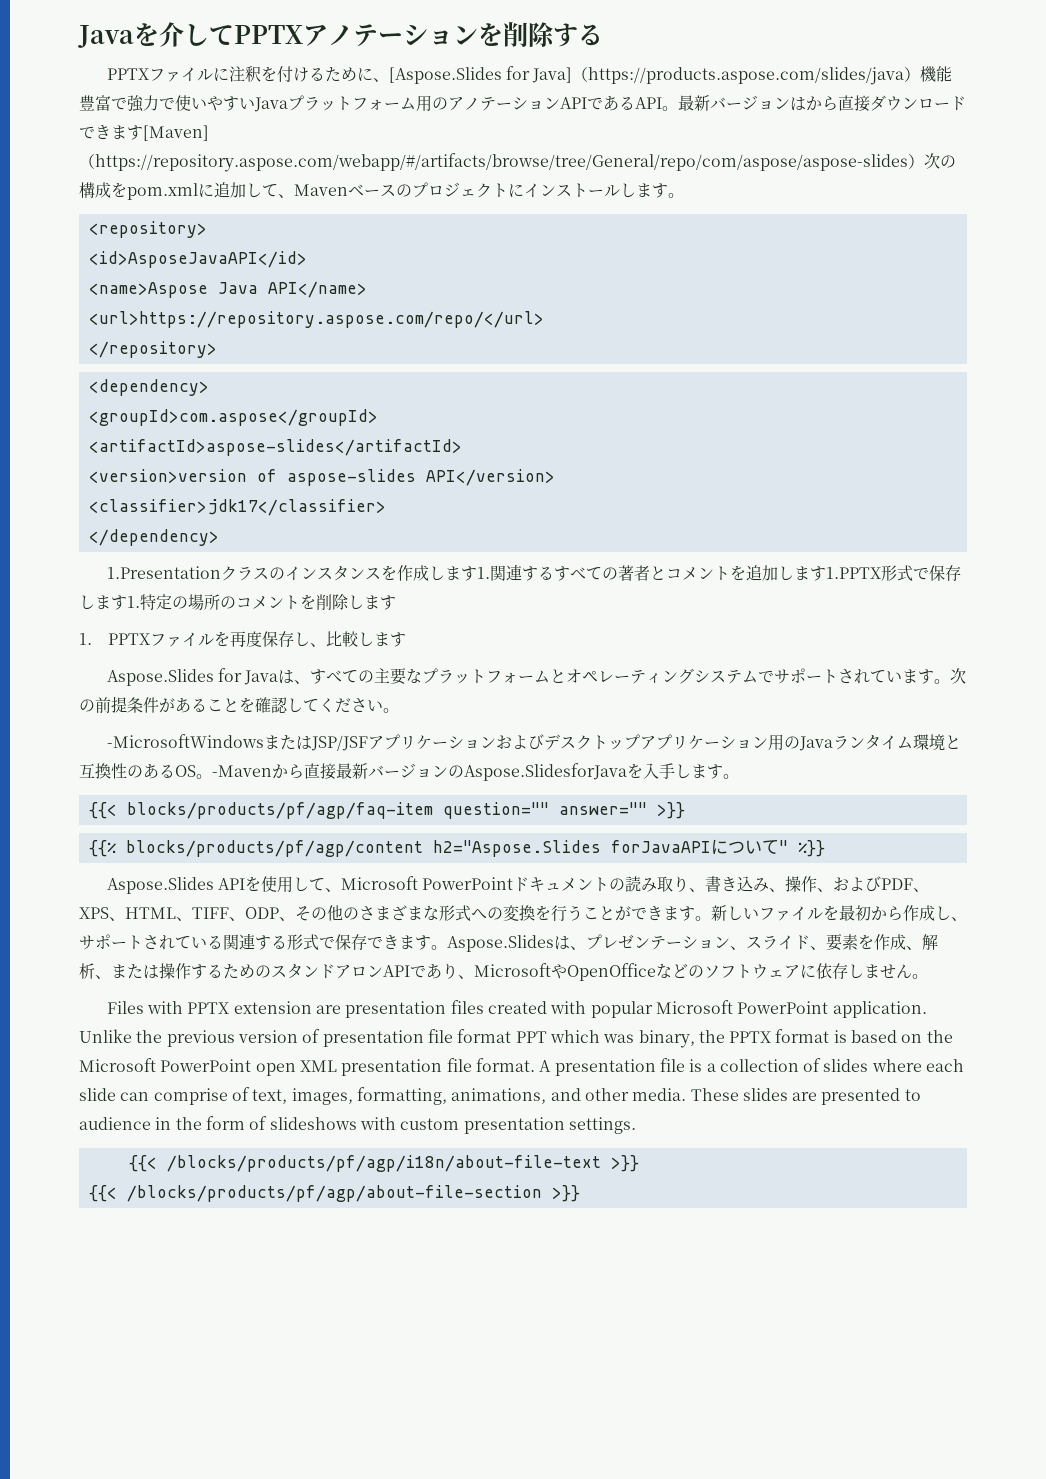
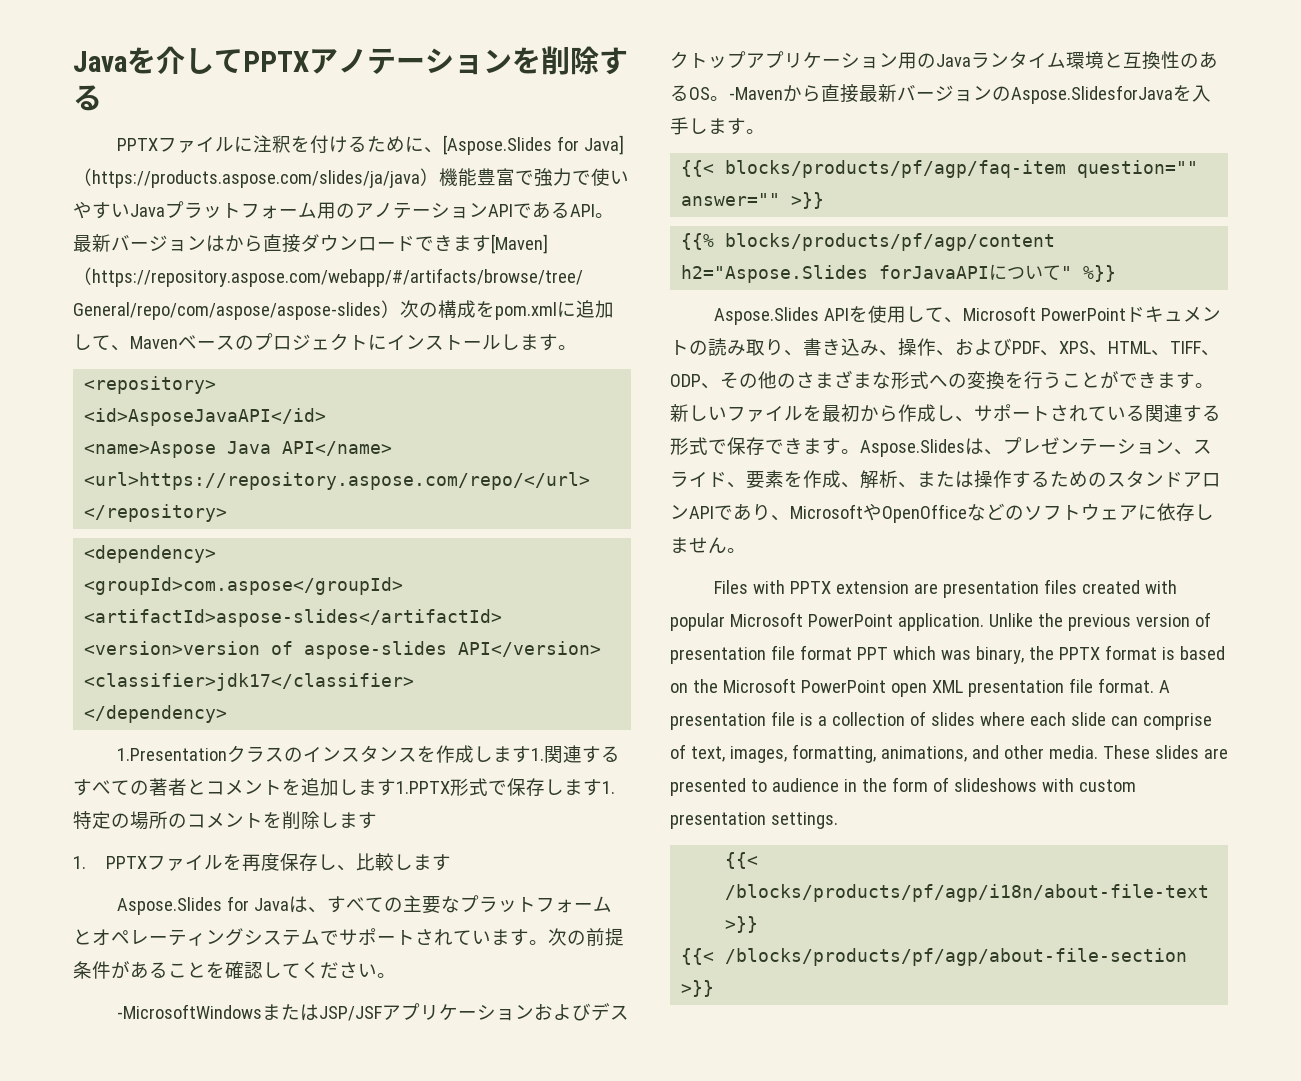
- PPTXファイルに注釈を付けるために、[Aspose.Slides for Java]（https://products.aspose.com/slides/java）機能豊富で強力で使いやすいJavaプラットフォーム用のアノテーションAPIであるAPI。
+ PPTXファイルに注釈を付けるために、[Aspose.Slides for Java]（https://products.aspose.com/slides/ja/java）機能豊富で強力で使いやすいJavaプラットフォーム用のアノテーションAPIであるAPI。

